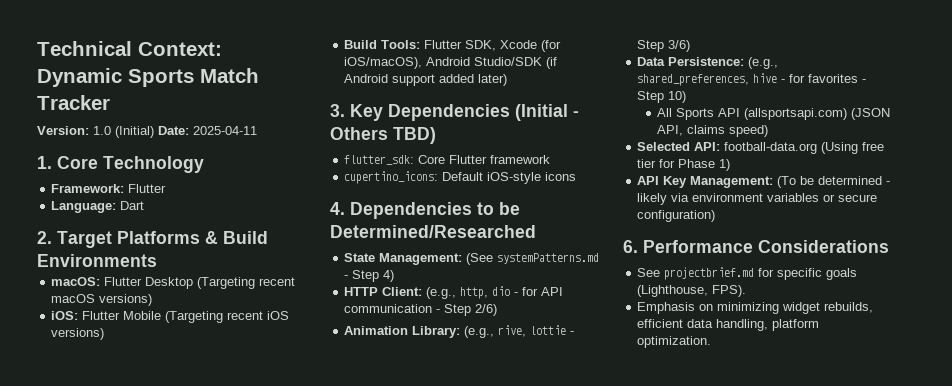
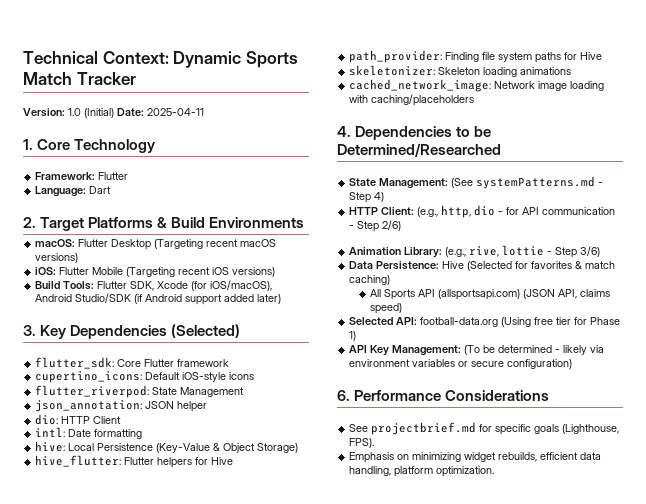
- 3. Key Dependencies (Initial - Others TBD)
+ 3. Key Dependencies (Selected)
+ flutter_riverpod: State Management
+ json_annotation: JSON helper
+ dio: HTTP Client
+ intl: Date formatting
+ hive: Local Persistence (Key-Value & Object Storage)
+ hive_flutter: Flutter helpers for Hive
+ path_provider: Finding file system paths for Hive
+ skeletonizer: Skeleton loading animations
+ cached_network_image: Network image loading with caching/placeholders
- Data Persistence: (e.g., shared_preferences, hive - for favorites - Step 10)
+ Data Persistence: Hive (Selected for favorites & match caching)

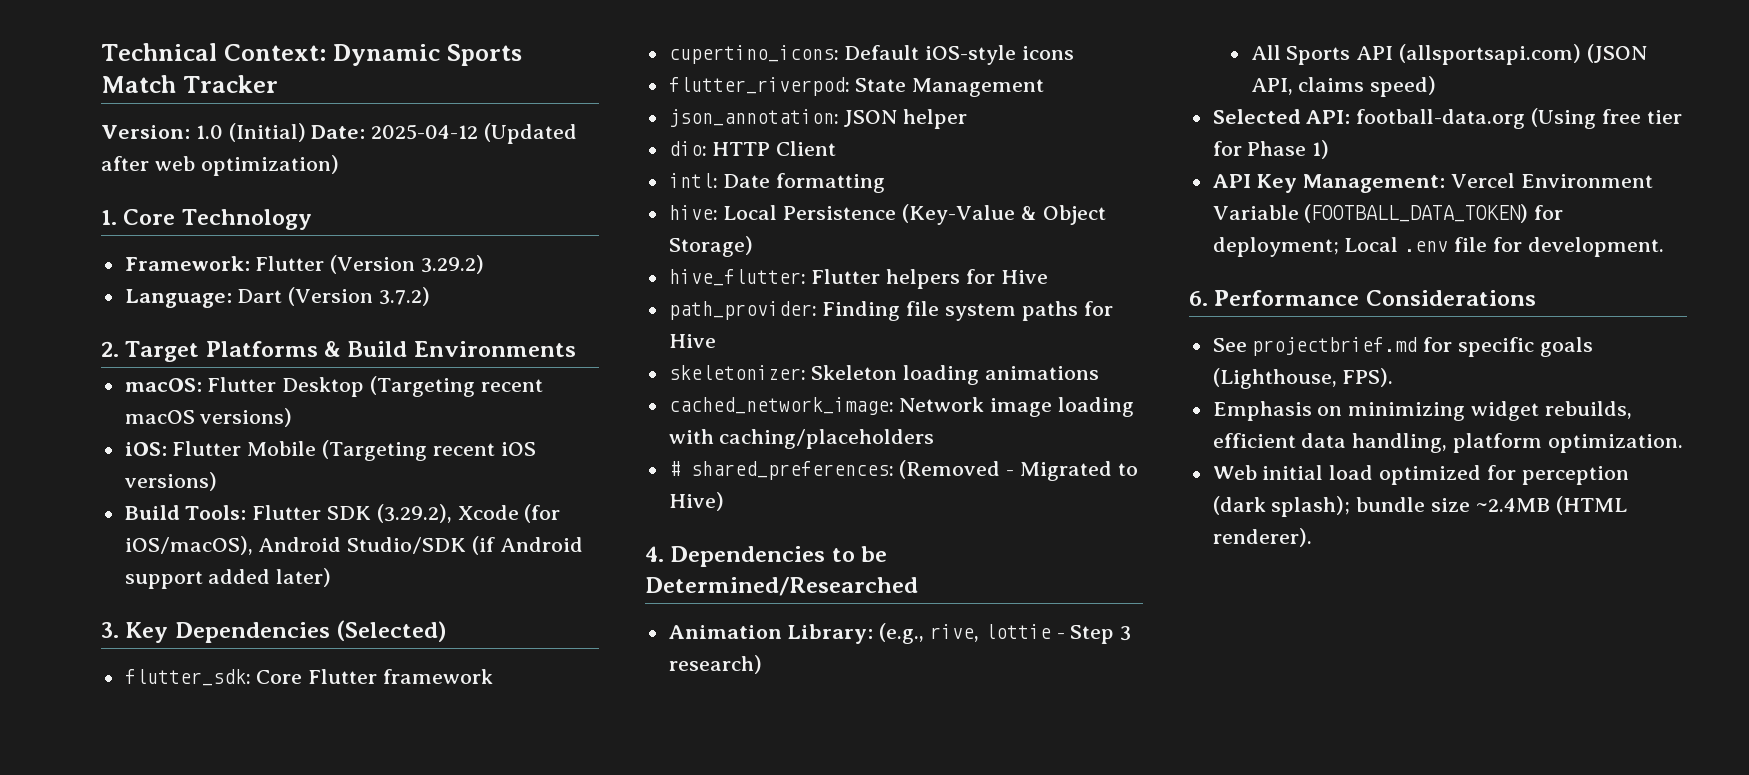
- Version: 1.0 (Initial) Date: 2025-04-11
+ Version: 1.0 (Initial) Date: 2025-04-12 (Updated after web optimization)
- Framework: Flutter
+ Framework: Flutter (Version 3.29.2)
- Language: Dart
+ Language: Dart (Version 3.7.2)
- Build Tools: Flutter SDK, Xcode (for iOS/macOS), Android Studio/SDK (if Android support added later)
+ Build Tools: Flutter SDK (3.29.2), Xcode (for iOS/macOS), Android Studio/SDK (if Android support added later)
+ # shared_preferences: (Removed - Migrated to Hive)
- State Management: (See systemPatterns.md - Step 4)
- HTTP Client: (e.g., http, dio - for API communication - Step 2/6)
- Animation Library: (e.g., rive, lottie - Step 3/6)
- Data Persistence: Hive (Selected for favorites & match caching)
+ Animation Library: (e.g., rive, lottie - Step 3 research)
- API Key Management: (To be determined - likely via environment variables or secure configuration)
+ API Key Management: Vercel Environment Variable (FOOTBALL_DATA_TOKEN) for deployment; Local .env file for development.
+ Web initial load optimized for perception (dark splash); bundle size ~2.4MB (HTML renderer).

